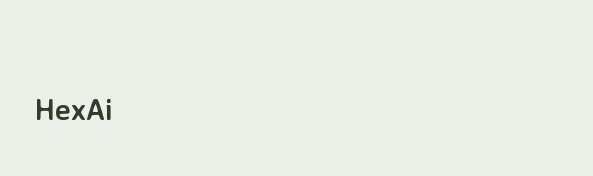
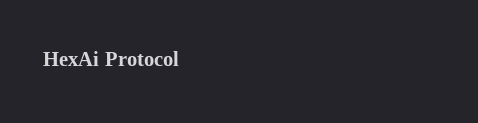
- HexAi
+ HexAi Protocol

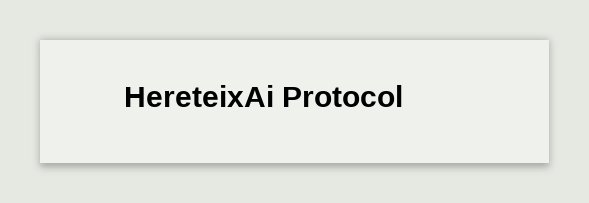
- HexAi Protocol
+ HereteixAi Protocol

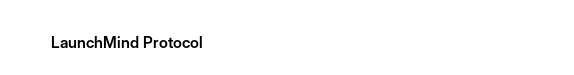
- HereteixAi Protocol
+ LaunchMind Protocol

